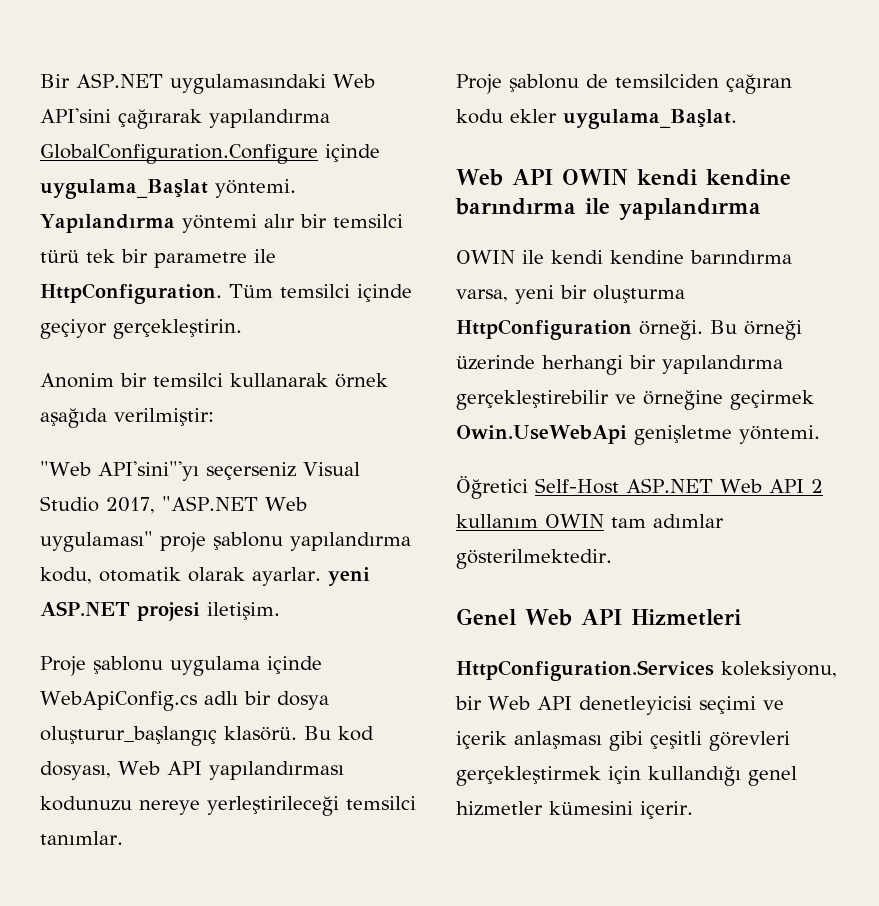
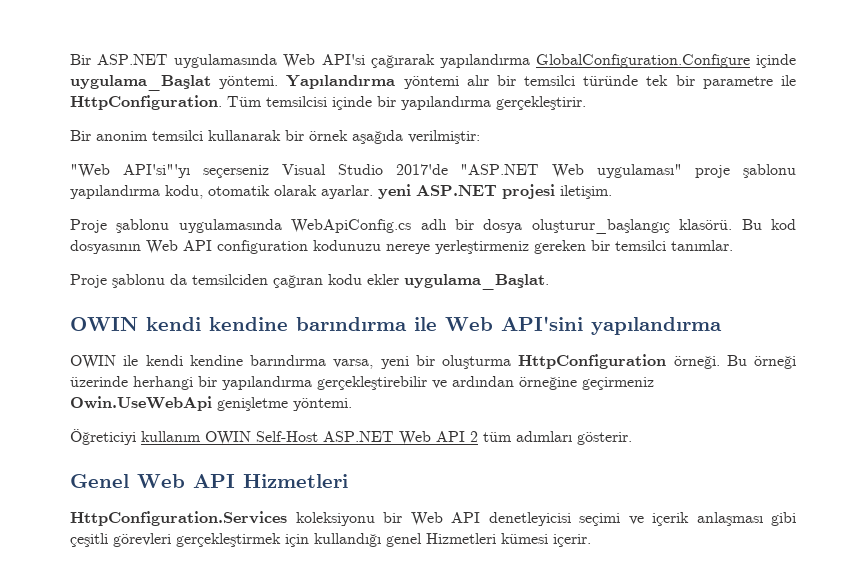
- Bir ASP.NET uygulamasındaki Web API'sini çağırarak yapılandırma GlobalConfiguration.Configure içinde uygulama_Başlat yöntemi.
+ Bir ASP.NET uygulamasında Web API'si çağırarak yapılandırma GlobalConfiguration.Configure içinde uygulama_Başlat yöntemi.
- Yapılandırma yöntemi alır bir temsilci türü tek bir parametre ile HttpConfiguration.
+ Yapılandırma yöntemi alır bir temsilci türünde tek bir parametre ile HttpConfiguration.
- Tüm temsilci içinde geçiyor gerçekleştirin.
- Anonim bir temsilci kullanarak örnek aşağıda verilmiştir:
+ Tüm temsilcisi içinde bir yapılandırma gerçekleştirir.
+ Bir anonim temsilci kullanarak bir örnek aşağıda verilmiştir:
- "Web API'sini"'yı seçerseniz Visual Studio 2017, "ASP.NET Web uygulaması" proje şablonu yapılandırma kodu, otomatik olarak ayarlar. yeni ASP.NET projesi iletişim.
+ "Web API'si"'yı seçerseniz Visual Studio 2017'de "ASP.NET Web uygulaması" proje şablonu yapılandırma kodu, otomatik olarak ayarlar. yeni ASP.NET projesi iletişim.
- Proje şablonu uygulama içinde WebApiConfig.cs adlı bir dosya oluşturur_başlangıç klasörü.
+ Proje şablonu uygulamasında WebApiConfig.cs adlı bir dosya oluşturur_başlangıç klasörü.
- Bu kod dosyası, Web API yapılandırması kodunuzu nereye yerleştirileceği temsilci tanımlar.
+ Bu kod dosyasının Web API configuration kodunuzu nereye yerleştirmeniz gereken bir temsilci tanımlar.
- Proje şablonu de temsilciden çağıran kodu ekler uygulama_Başlat.
+ Proje şablonu da temsilciden çağıran kodu ekler uygulama_Başlat.
- Web API OWIN kendi kendine barındırma ile yapılandırma
+ OWIN kendi kendine barındırma ile Web API'sini yapılandırma
- Bu örneği üzerinde herhangi bir yapılandırma gerçekleştirebilir ve örneğine geçirmek Owin.UseWebApi genişletme yöntemi.
+ Bu örneği üzerinde herhangi bir yapılandırma gerçekleştirebilir ve ardından örneğine geçirmeniz Owin.UseWebApi genişletme yöntemi.
- Öğretici Self-Host ASP.NET Web API 2 kullanım OWIN tam adımlar gösterilmektedir.
+ Öğreticiyi kullanım OWIN Self-Host ASP.NET Web API 2 tüm adımları gösterir.
- HttpConfiguration.Services koleksiyonu, bir Web API denetleyicisi seçimi ve içerik anlaşması gibi çeşitli görevleri gerçekleştirmek için kullandığı genel hizmetler kümesini içerir.
+ HttpConfiguration.Services koleksiyonu bir Web API denetleyicisi seçimi ve içerik anlaşması gibi çeşitli görevleri gerçekleştirmek için kullandığı genel Hizmetleri kümesi içerir.

